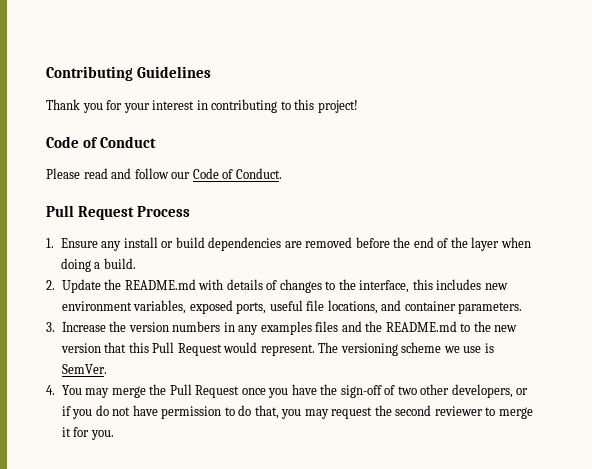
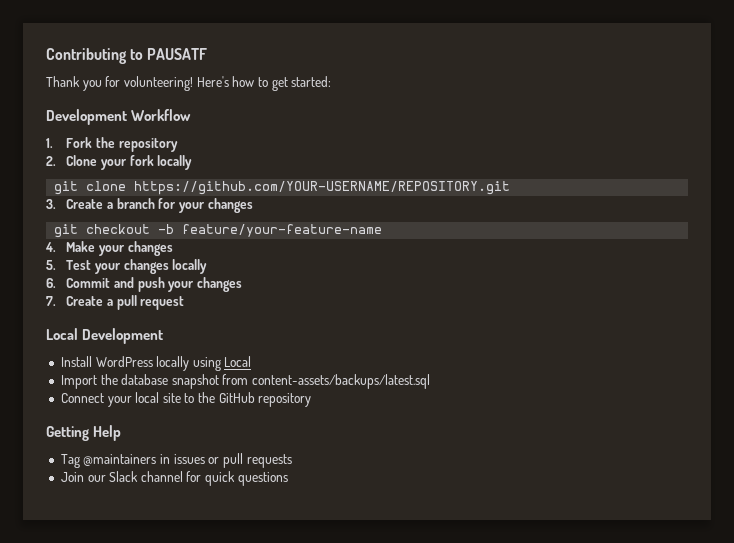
- Contributing Guidelines
+ Contributing to PAUSATF
- Thank you for your interest in contributing to this project!
- Code of Conduct
- Please read and follow our Code of Conduct.
- Pull Request Process
- 1. Ensure any install or build dependencies are removed before the end of the layer when doing a build.
- 2. Update the README.md with details of changes to the interface, this includes new environment variables, exposed ports, useful file locations, and container parameters.
- 3. Increase the version numbers in any examples files and the README.md to the new version that this Pull Request would represent. The versioning scheme we use is SemVer.
- 4. You may merge the Pull Request once you have the sign-off of two other developers, or if you do not have permission to do that, you may request the second reviewer to merge it for you.
+ Thank you for volunteering! Here's how to get started:
+ Development Workflow
+ 1. Fork the repository
+ 2. Clone your fork locally
+ git clone https://github.com/YOUR-USERNAME/REPOSITORY.git
+ 3. Create a branch for your changes
+ git checkout -b feature/your-feature-name
+ 4. Make your changes
+ 5. Test your changes locally
+ 6. Commit and push your changes
+ 7. Create a pull request
+ Local Development
+ Install WordPress locally using Local
+ Import the database snapshot from content-assets/backups/latest.sql
+ Connect your local site to the GitHub repository
+ Getting Help
+ Tag @maintainers in issues or pull requests
+ Join our Slack channel for quick questions

